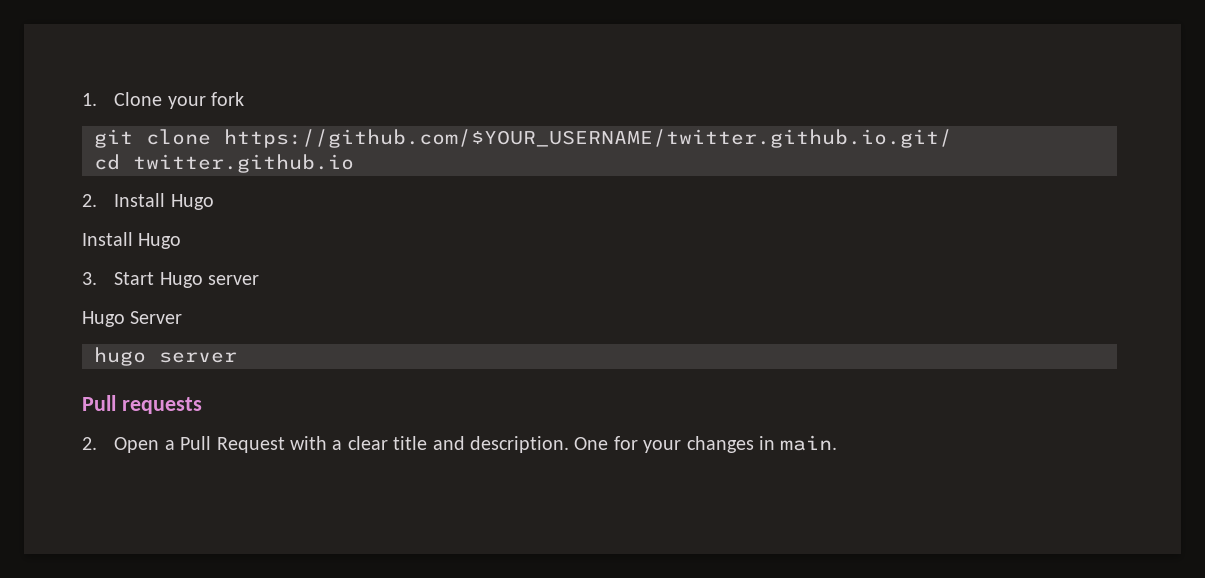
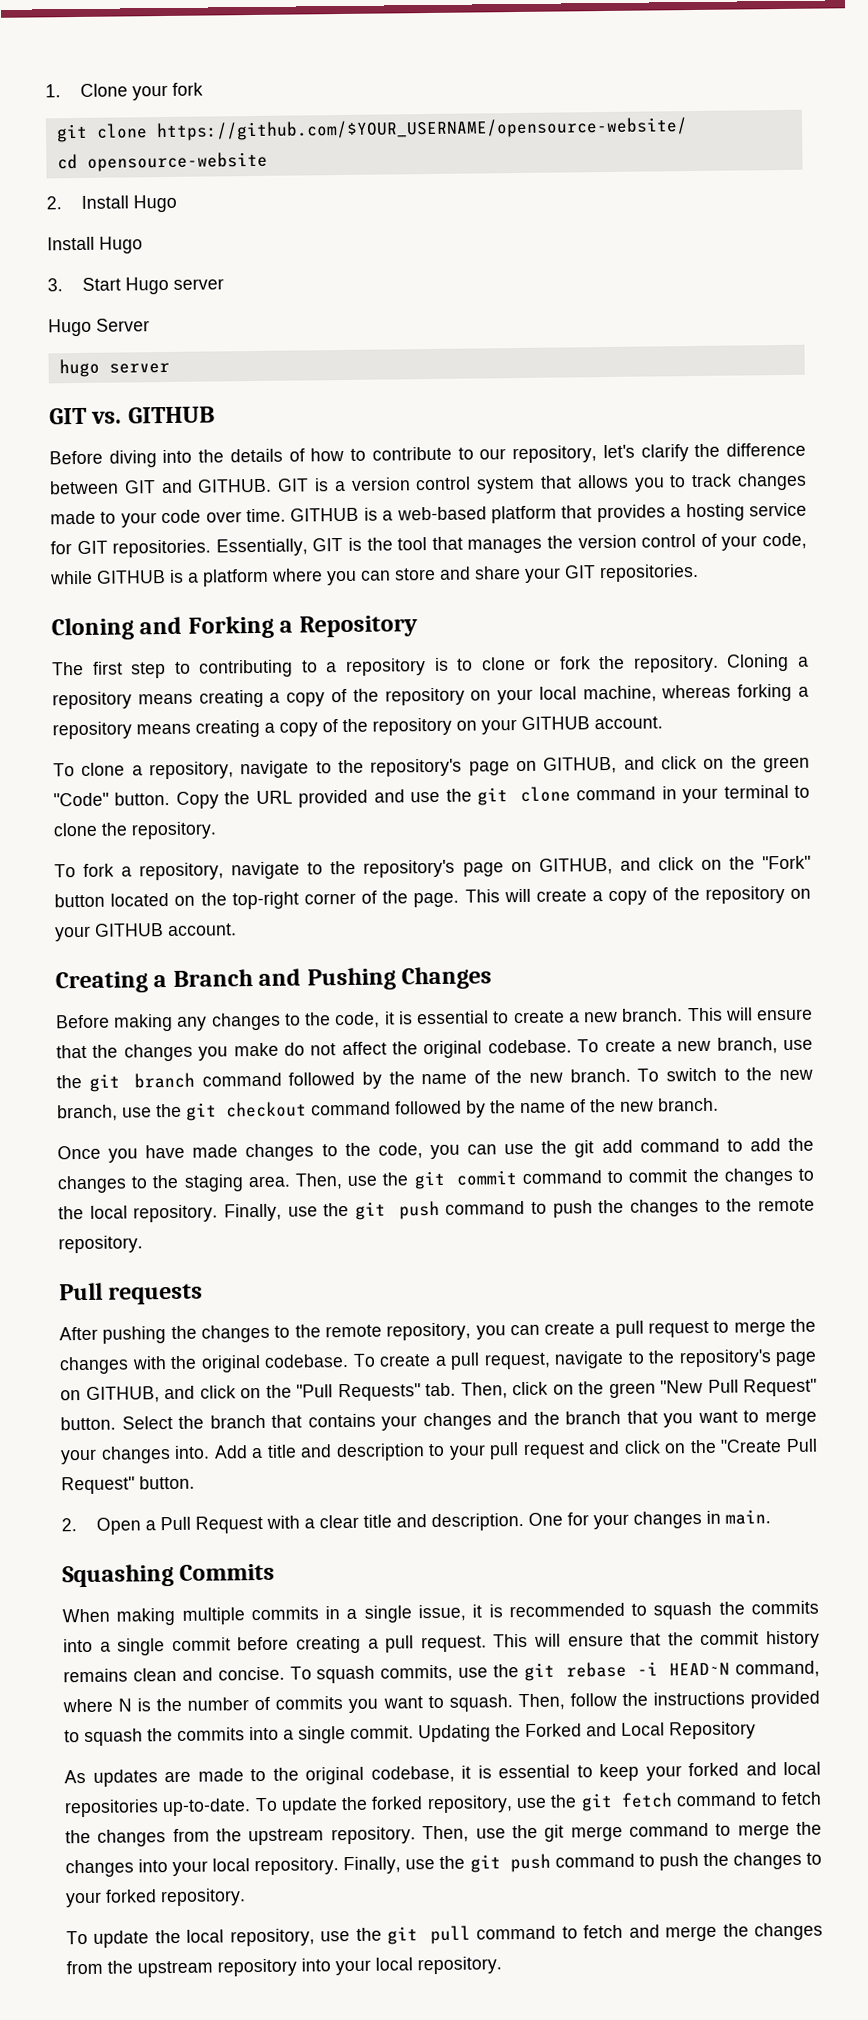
- git clone https://github.com/$YOUR_USERNAME/twitter.github.io.git/
+ git clone https://github.com/$YOUR_USERNAME/opensource-website/
- cd twitter.github.io
+ cd opensource-website
+ GIT vs. GITHUB
+ Before diving into the details of how to contribute to our repository, let's clarify the difference between GIT and GITHUB. GIT is a version control system that allows you to track changes made to your code over time. GITHUB is a web-based platform that provides a hosting service for GIT repositories. Essentially, GIT is the tool that manages the version control of your code, while GITHUB is a platform where you can store and share your GIT repositories.
+ Cloning and Forking a Repository
+ The first step to contributing to a repository is to clone or fork the repository. Cloning a repository means creating a copy of the repository on your local machine, whereas forking a repository means creating a copy of the repository on your GITHUB account.
+ To clone a repository, navigate to the repository's page on GITHUB, and click on the green "Code" button. Copy the URL provided and use the git clone command in your terminal to clone the repository.
+ To fork a repository, navigate to the repository's page on GITHUB, and click on the "Fork" button located on the top-right corner of the page. This will create a copy of the repository on your GITHUB account.
+ Creating a Branch and Pushing Changes
+ Before making any changes to the code, it is essential to create a new branch. This will ensure that the changes you make do not affect the original codebase. To create a new branch, use the git branch command followed by the name of the new branch. To switch to the new branch, use the git checkout command followed by the name of the new branch.
+ Once you have made changes to the code, you can use the git add command to add the changes to the staging area. Then, use the git commit command to commit the changes to the local repository. Finally, use the git push command to push the changes to the remote repository.
  Pull requests
+ After pushing the changes to the remote repository, you can create a pull request to merge the changes with the original codebase. To create a pull request, navigate to the repository's page on GITHUB, and click on the "Pull Requests" tab. Then, click on the green "New Pull Request" button. Select the branch that contains your changes and the branch that you want to merge your changes into. Add a title and description to your pull request and click on the "Create Pull Request" button.
+ Squashing Commits
+ When making multiple commits in a single issue, it is recommended to squash the commits into a single commit before creating a pull request. This will ensure that the commit history remains clean and concise. To squash commits, use the git rebase -i HEAD~N command, where N is the number of commits you want to squash. Then, follow the instructions provided to squash the commits into a single commit. Updating the Forked and Local Repository
+ As updates are made to the original codebase, it is essential to keep your forked and local repositories up-to-date. To update the forked repository, use the git fetch command to fetch the changes from the upstream repository. Then, use the git merge command to merge the changes into your local repository. Finally, use the git push command to push the changes to your forked repository.
+ To update the local repository, use the git pull command to fetch and merge the changes from the upstream repository into your local repository.

